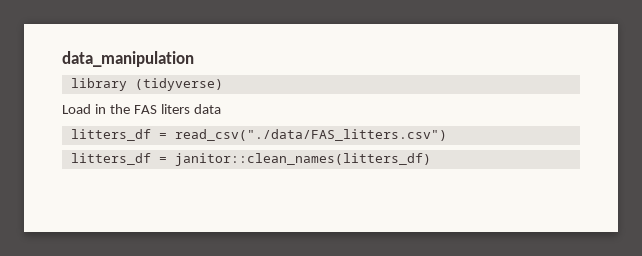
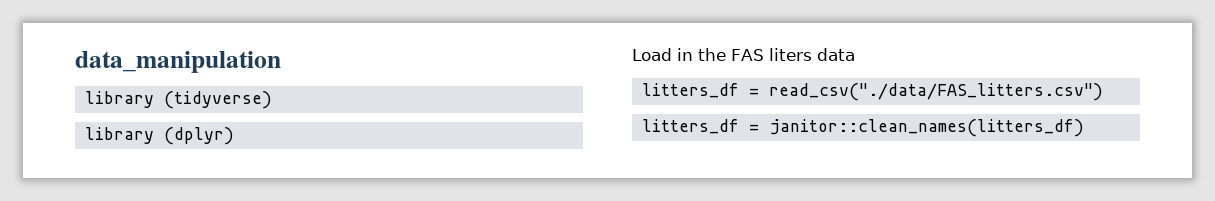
+ library (dplyr)

